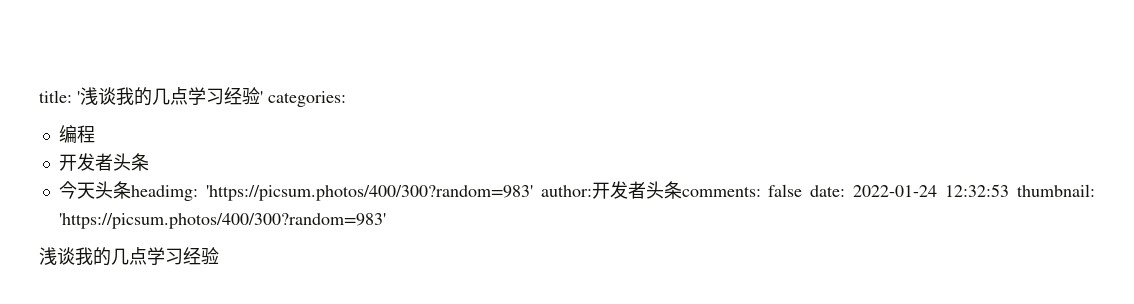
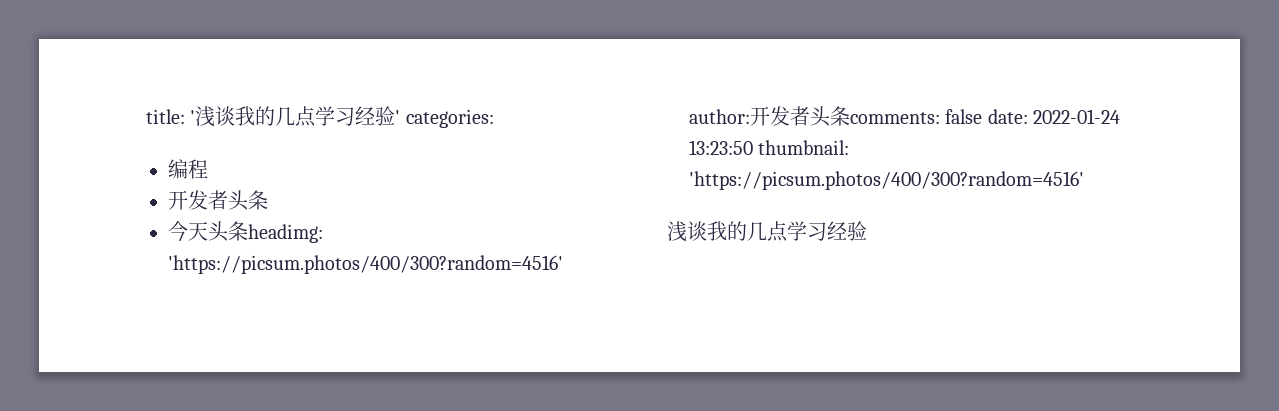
- 今天头条headimg: 'https://picsum.photos/400/300?random=983' author:开发者头条comments: false date: 2022-01-24 12:32:53 thumbnail: 'https://picsum.photos/400/300?random=983'
+ 今天头条headimg: 'https://picsum.photos/400/300?random=4516' author:开发者头条comments: false date: 2022-01-24 13:23:50 thumbnail: 'https://picsum.photos/400/300?random=4516'

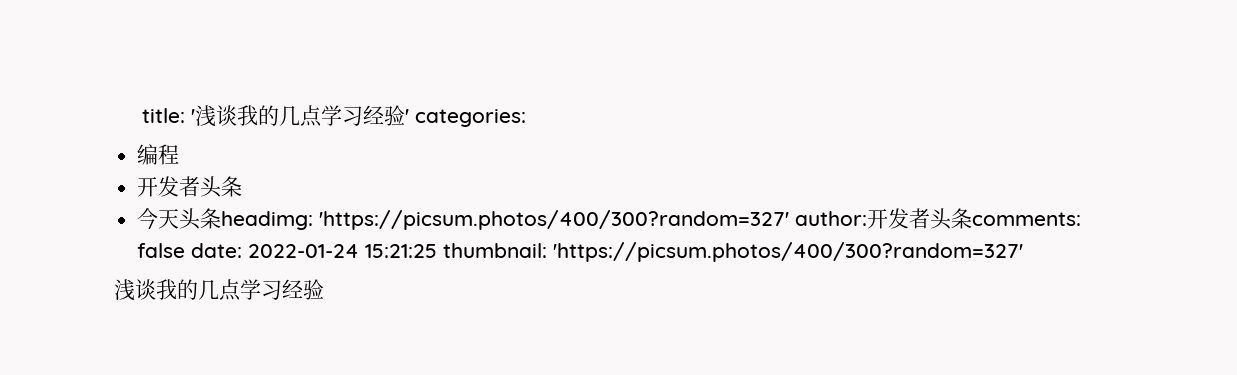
- 今天头条headimg: 'https://picsum.photos/400/300?random=4516' author:开发者头条comments: false date: 2022-01-24 13:23:50 thumbnail: 'https://picsum.photos/400/300?random=4516'
+ 今天头条headimg: 'https://picsum.photos/400/300?random=327' author:开发者头条comments: false date: 2022-01-24 15:21:25 thumbnail: 'https://picsum.photos/400/300?random=327'

